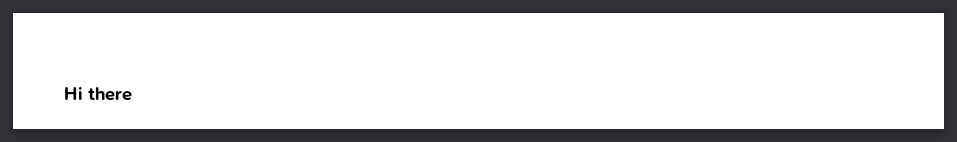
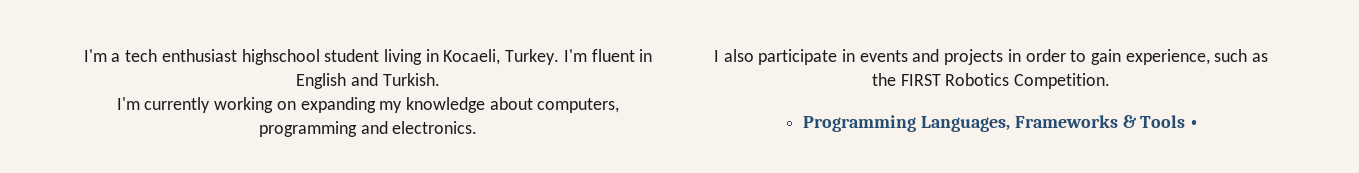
- Hi there
+ I'm a tech enthusiast highschool student living in Kocaeli, Turkey. I'm fluent in English and Turkish.
+ I'm currently working on expanding my knowledge about computers, programming and electronics.
+ I also participate in events and projects in order to gain experience, such as the FIRST Robotics Competition.
+ Programming Languages, Frameworks & Tools •

